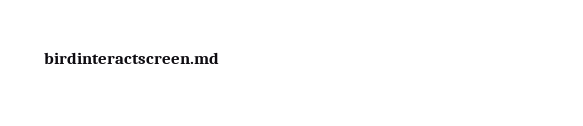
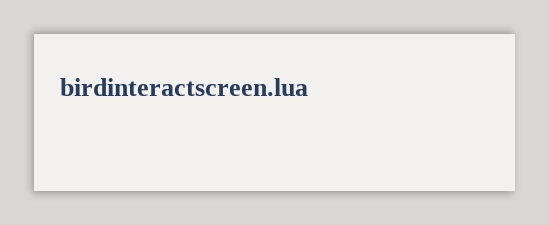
- birdinteractscreen.md
+ birdinteractscreen.lua

